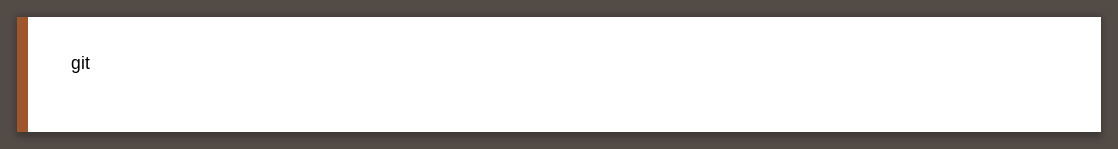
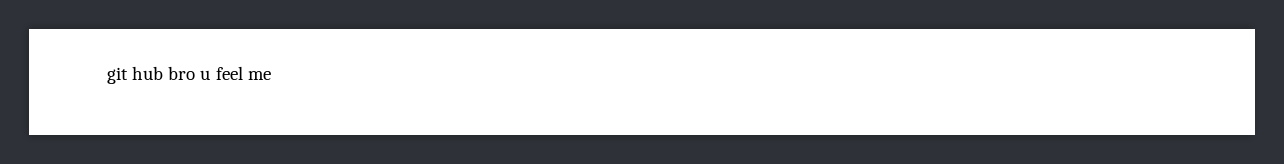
- git
+ git hub bro u feel me

